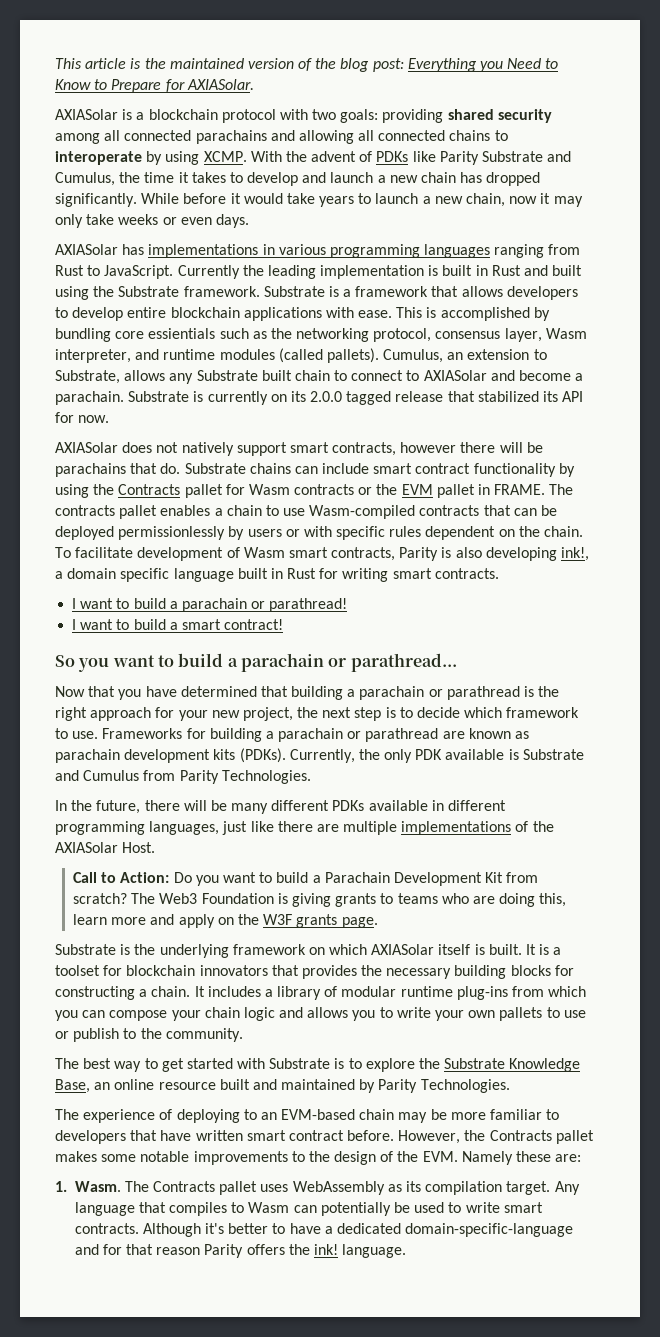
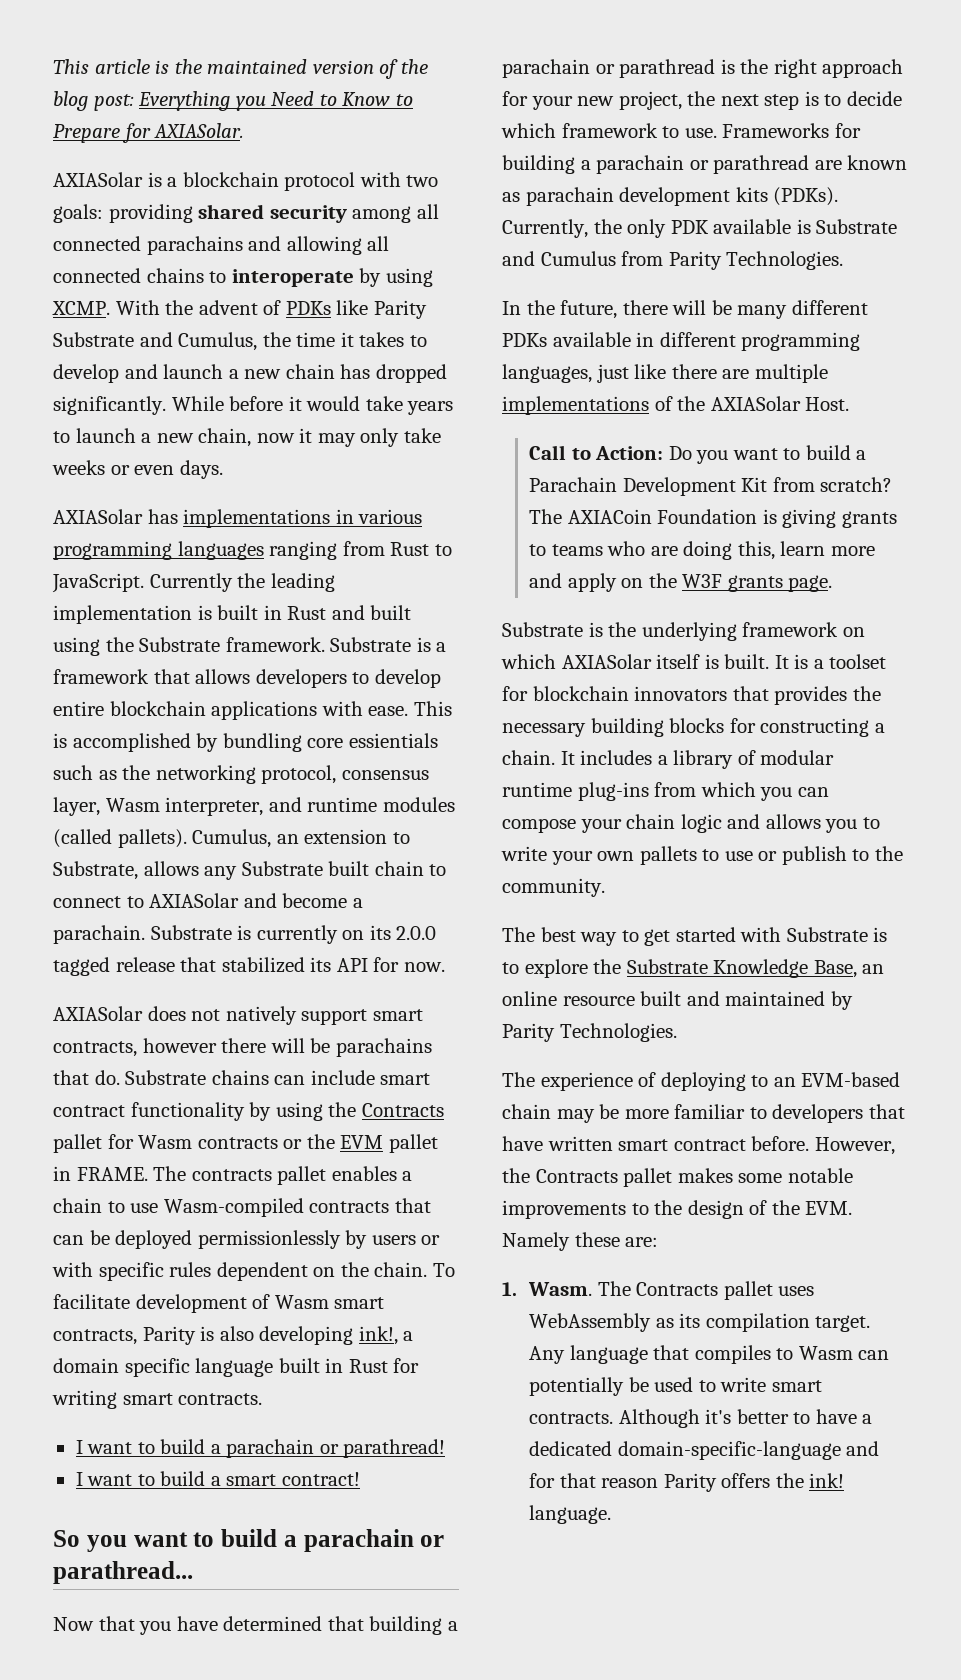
- The Web3 Foundation is giving grants to teams who are doing this, learn more and apply on the W3F grants page.
+ The AXIACoin Foundation is giving grants to teams who are doing this, learn more and apply on the W3F grants page.

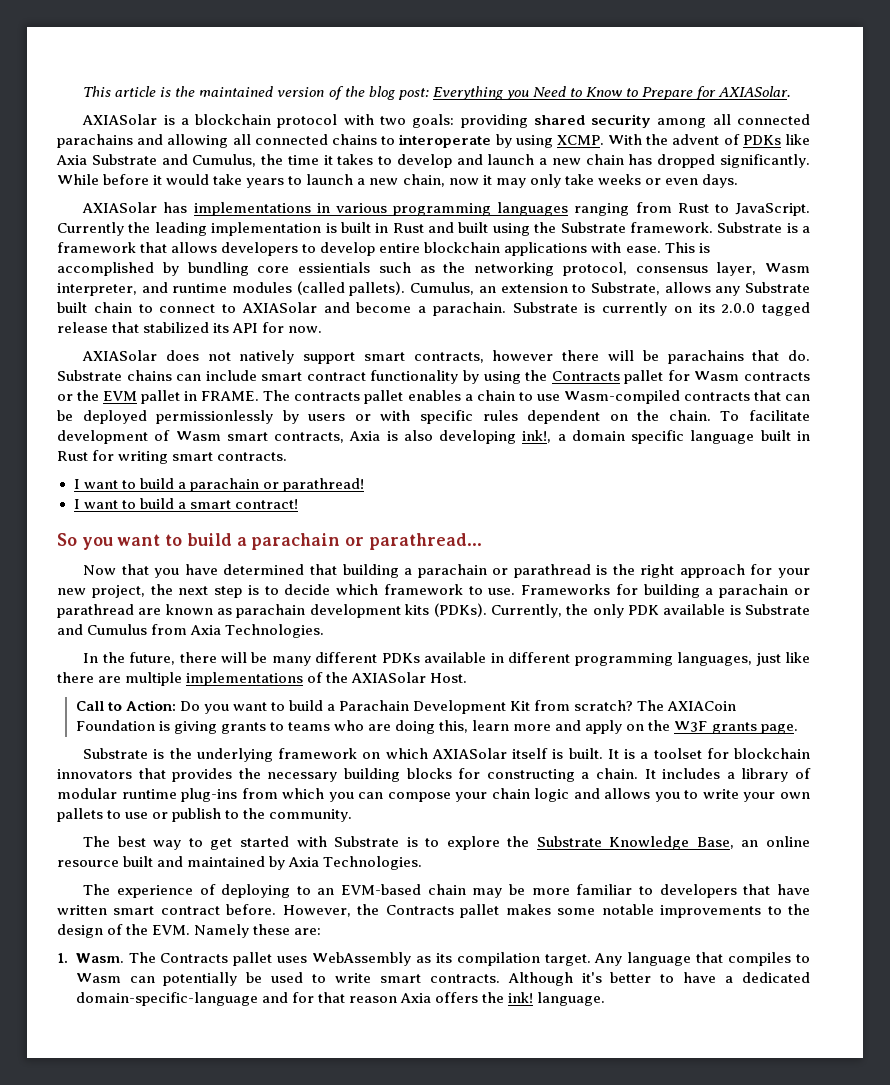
- With the advent of PDKs like Parity Substrate and Cumulus, the time it takes to develop and launch a new chain has dropped significantly.
+ With the advent of PDKs like Axia Substrate and Cumulus, the time it takes to develop and launch a new chain has dropped significantly.
- To facilitate development of Wasm smart contracts, Parity is also developing ink!, a domain specific language built in Rust for writing smart contracts.
+ To facilitate development of Wasm smart contracts, Axia is also developing ink!, a domain specific language built in Rust for writing smart contracts.
- Currently, the only PDK available is Substrate and Cumulus from Parity Technologies.
+ Currently, the only PDK available is Substrate and Cumulus from Axia Technologies.
- The best way to get started with Substrate is to explore the Substrate Knowledge Base, an online resource built and maintained by Parity Technologies.
+ The best way to get started with Substrate is to explore the Substrate Knowledge Base, an online resource built and maintained by Axia Technologies.
- Although it's better to have a dedicated domain-specific-language and for that reason Parity offers the ink! language.
+ Although it's better to have a dedicated domain-specific-language and for that reason Axia offers the ink! language.

